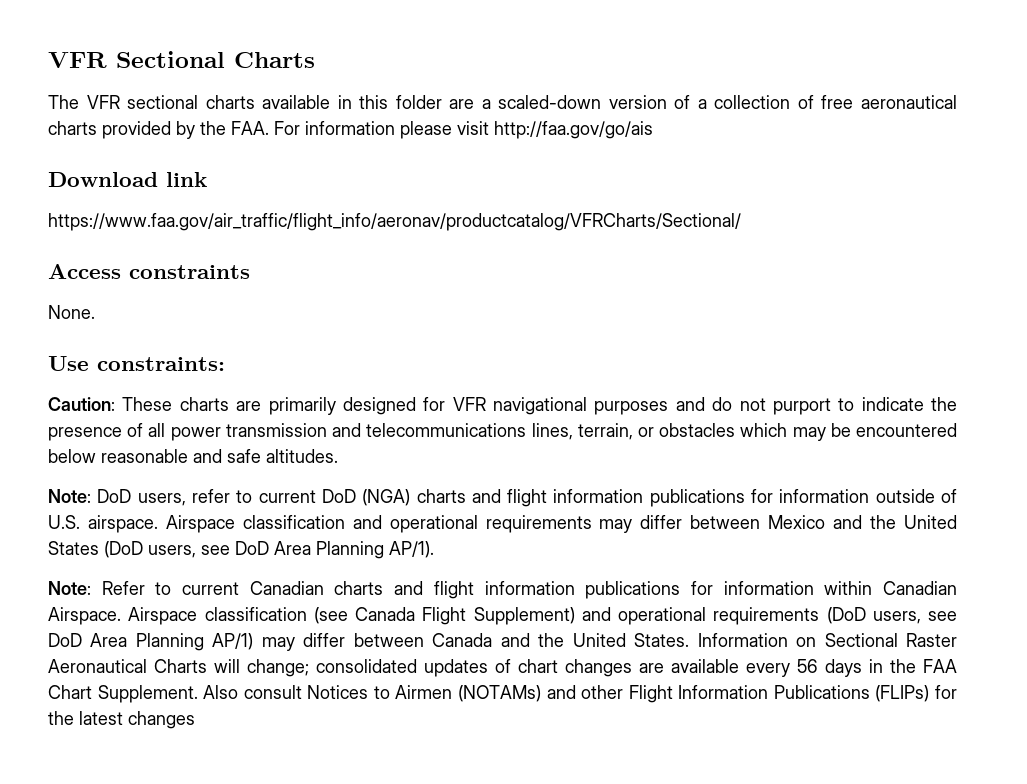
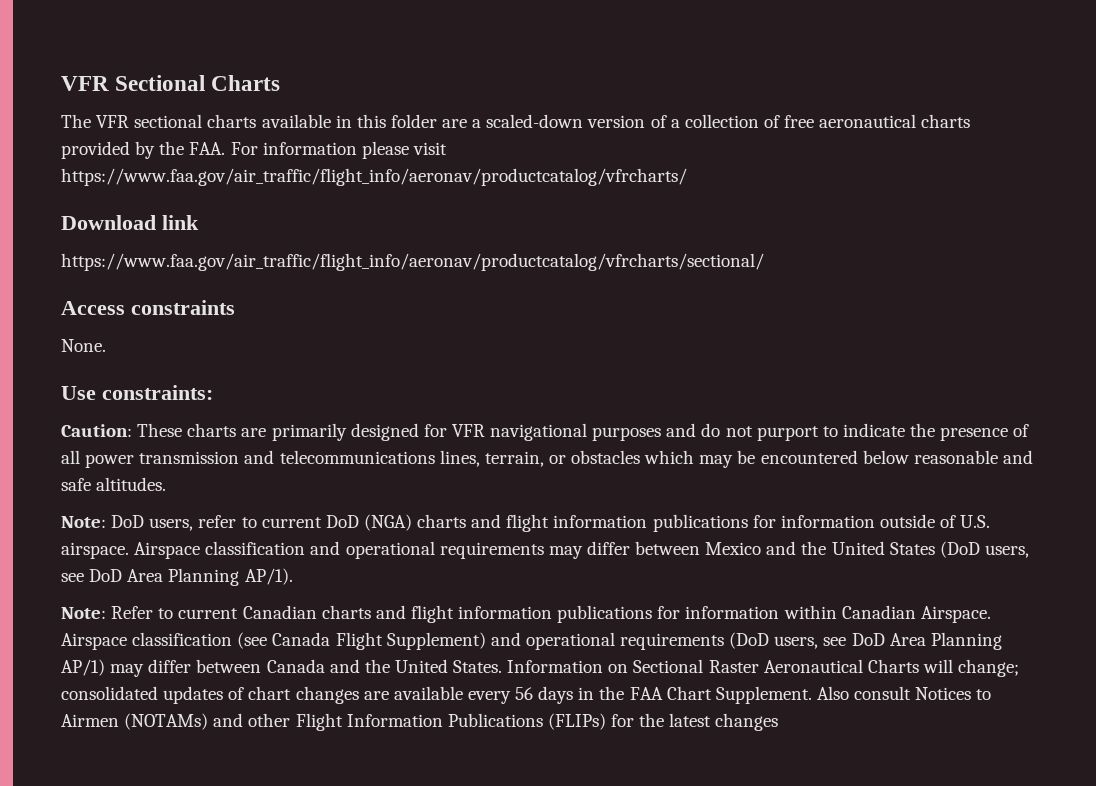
- The VFR sectional charts available in this folder are a scaled-down version of a collection of free aeronautical charts provided by the FAA. For information please visit http://faa.gov/go/ais
+ The VFR sectional charts available in this folder are a scaled-down version of a collection of free aeronautical charts provided by the FAA. For information please visit https://www.faa.gov/air_traffic/flight_info/aeronav/productcatalog/vfrcharts/
- https://www.faa.gov/air_traffic/flight_info/aeronav/productcatalog/VFRCharts/Sectional/
+ https://www.faa.gov/air_traffic/flight_info/aeronav/productcatalog/vfrcharts/sectional/

